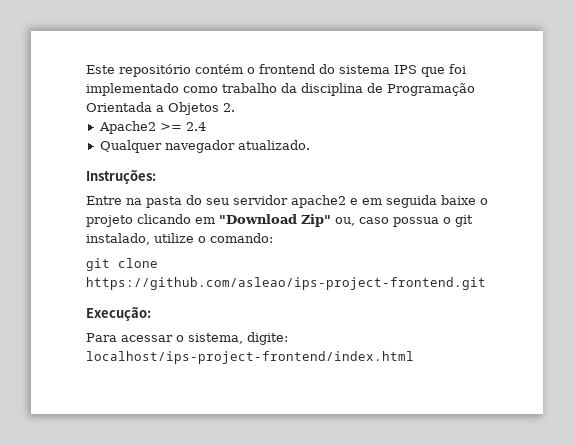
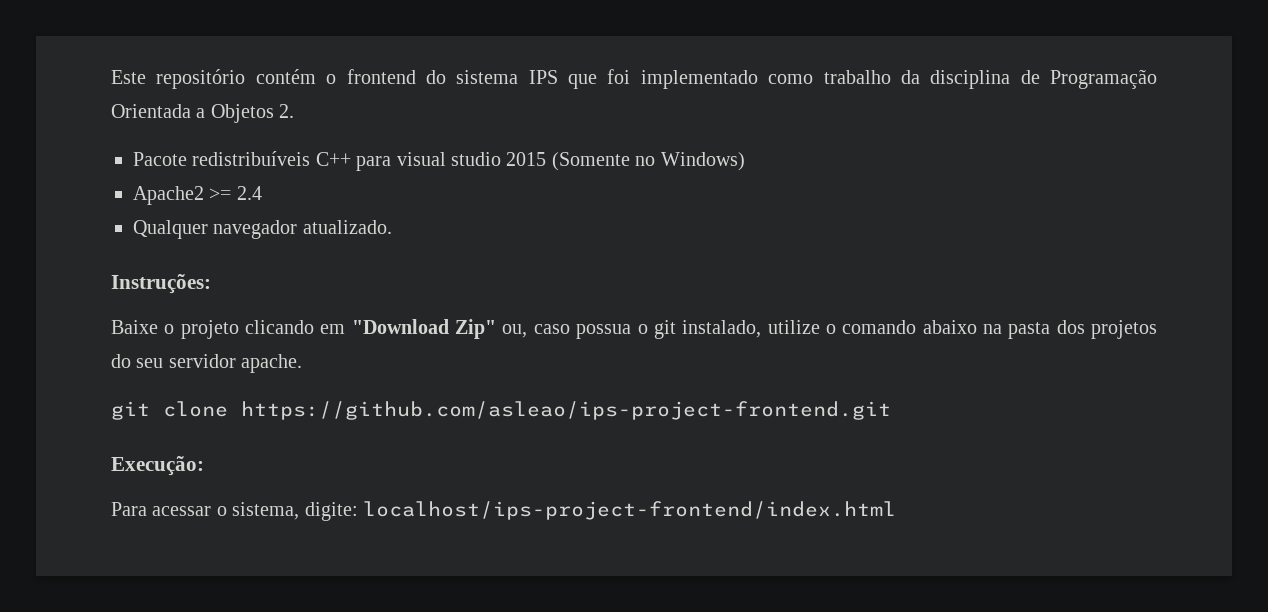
+ Pacote redistribuíveis C++ para visual studio 2015 (Somente no Windows)
- Entre na pasta do seu servidor apache2 e em seguida baixe o projeto clicando em "Download Zip" ou, caso possua o git instalado, utilize o comando:
+ Baixe o projeto clicando em "Download Zip" ou, caso possua o git instalado, utilize o comando abaixo na pasta dos projetos do seu servidor apache.

